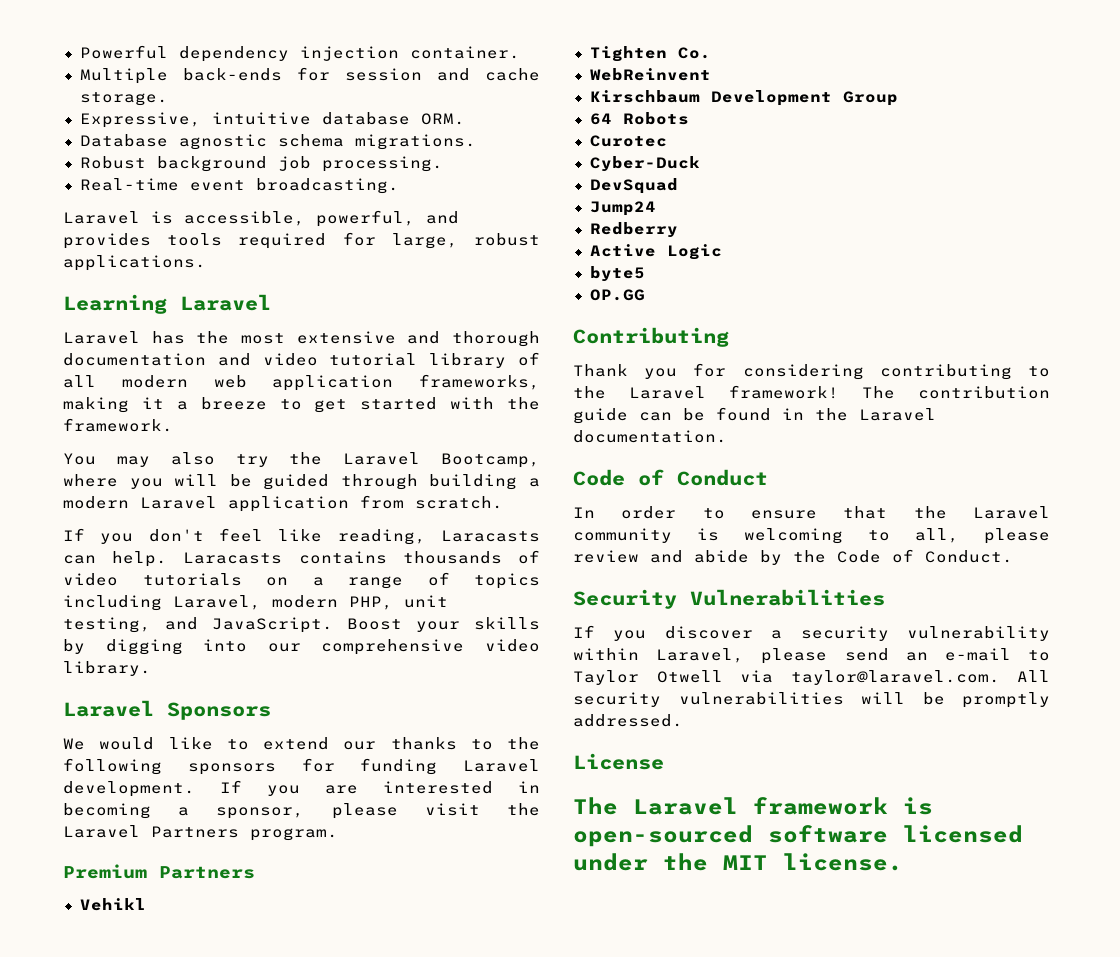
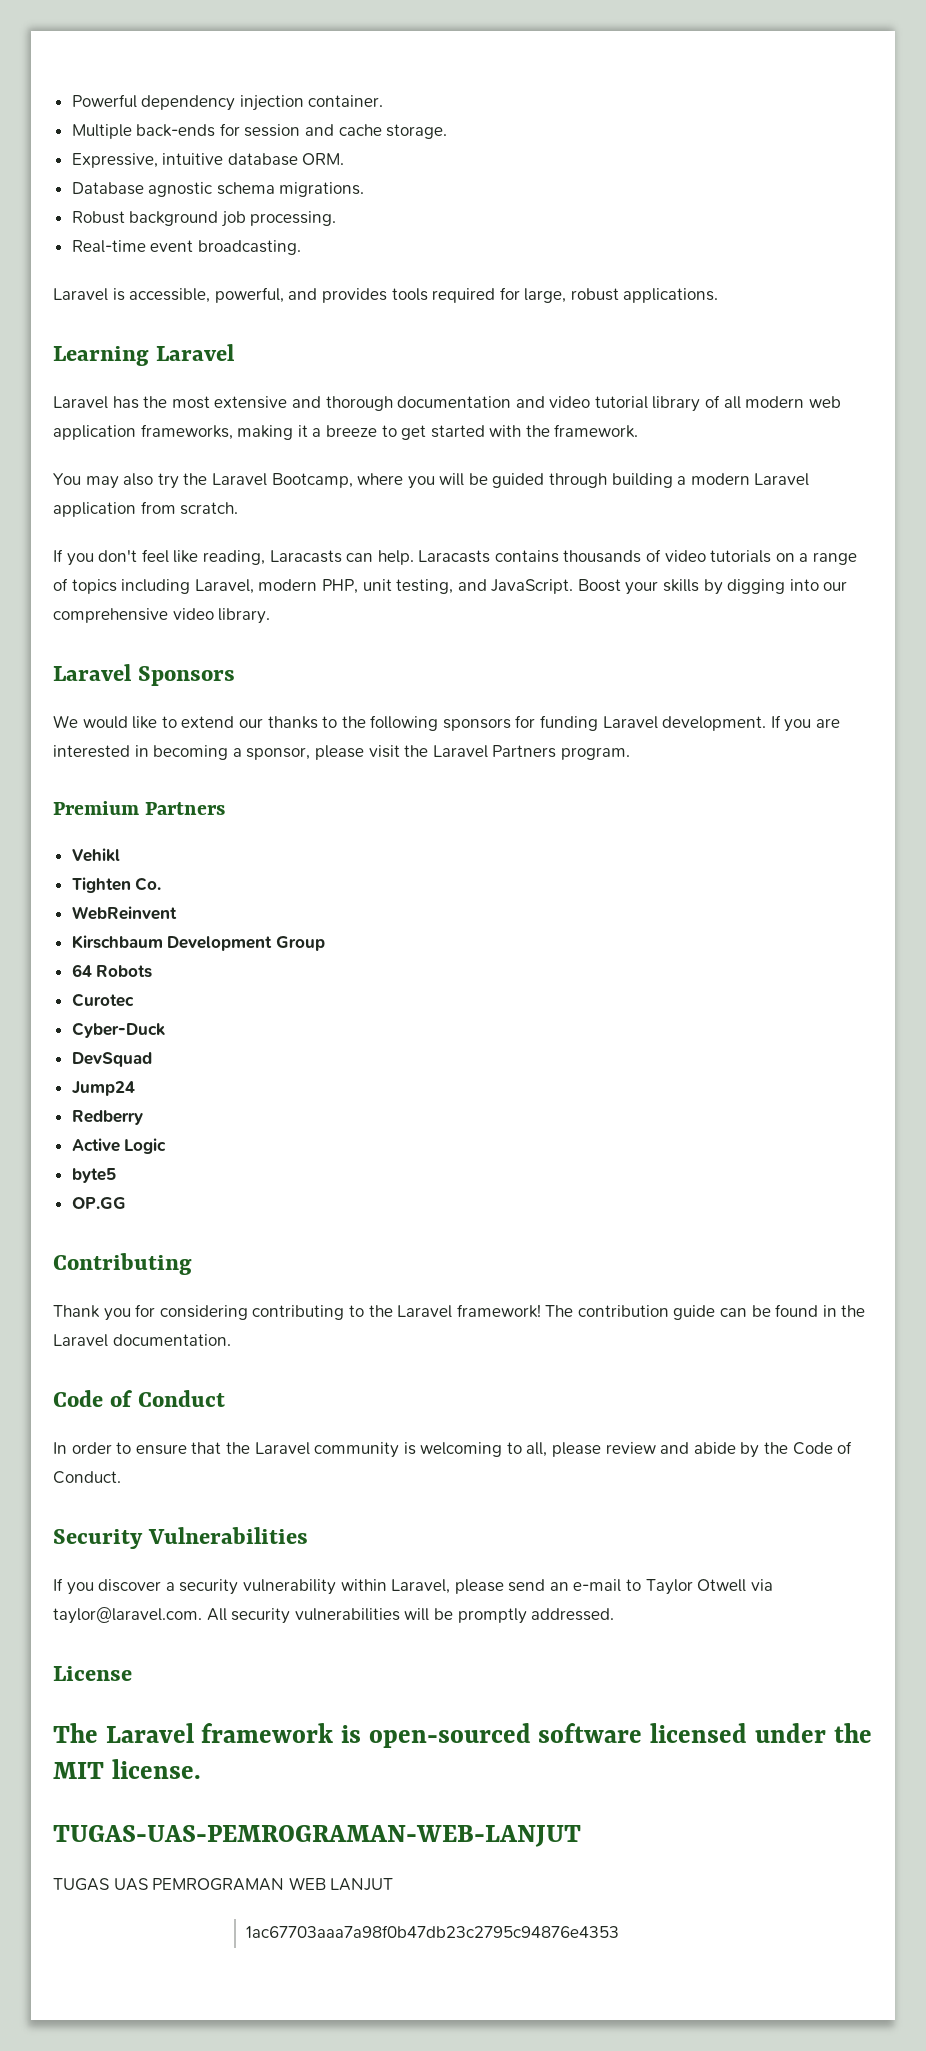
+ TUGAS-UAS-PEMROGRAMAN-WEB-LANJUT
+ TUGAS UAS PEMROGRAMAN WEB LANJUT
+ 1ac67703aaa7a98f0b47db23c2795c94876e4353

